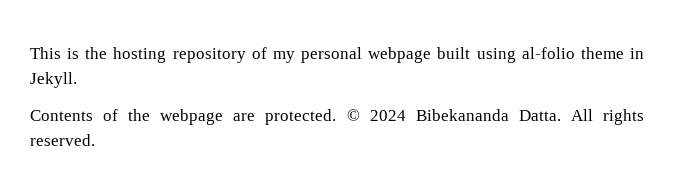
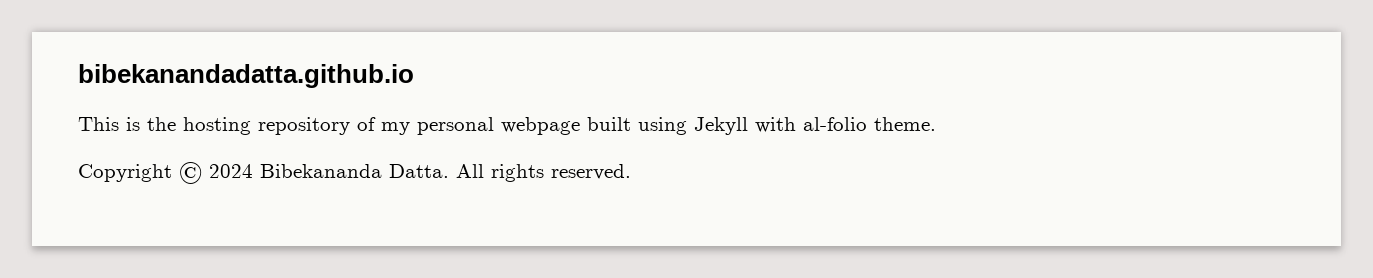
+ bibekanandadatta.github.io
- This is the hosting repository of my personal webpage built using al-folio theme in Jekyll.
- Contents of the webpage are protected. © 2024 Bibekananda Datta.
+ This is the hosting repository of my personal webpage built using Jekyll with al-folio theme.
+ Copyright © 2024 Bibekananda Datta.

